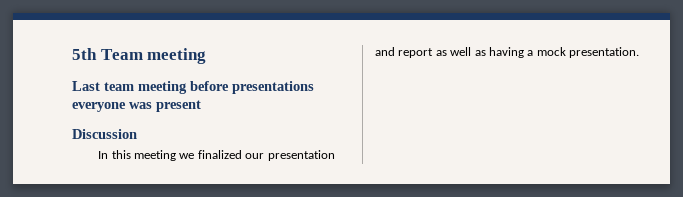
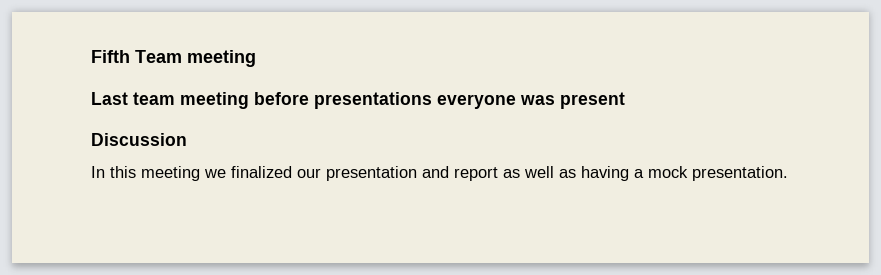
- 5th Team meeting
+ Fifth Team meeting

